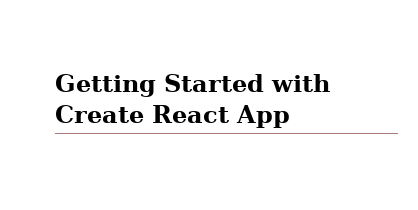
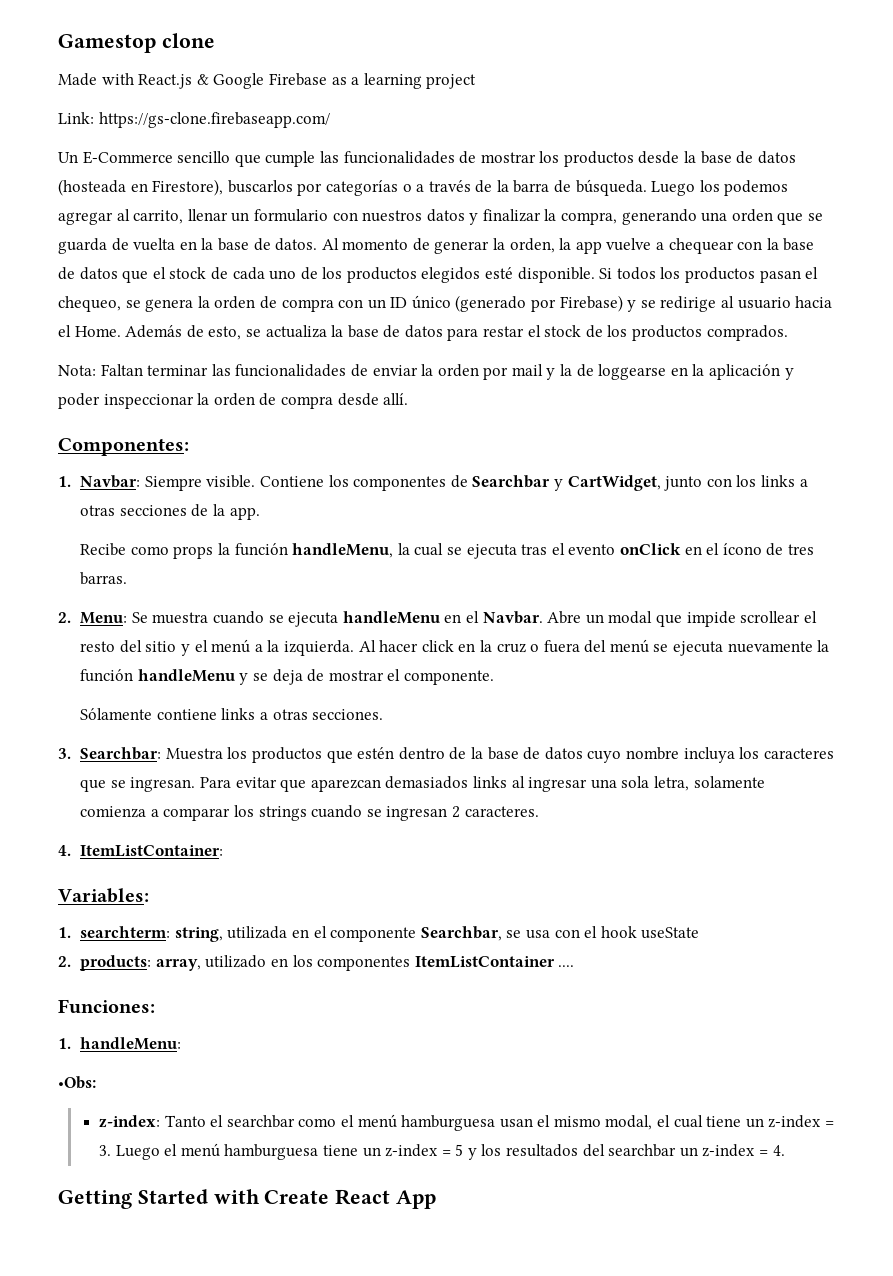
+ Gamestop clone
+ Made with React.js & Google Firebase as a learning project
+ Link: https://gs-clone.firebaseapp.com/
+ Un E-Commerce sencillo que cumple las funcionalidades de mostrar los productos desde la base de datos (hosteada en Firestore), buscarlos por categorías o a través de la barra de búsqueda. Luego los podemos agregar al carrito, llenar un formulario con nuestros datos y finalizar la compra, generando una orden que se guarda de vuelta en la base de datos. Al momento de generar la orden, la app vuelve a chequear con la base de datos que el stock de cada uno de los productos elegidos esté disponible. Si todos los productos pasan el chequeo, se genera la orden de compra con un ID único (generado por Firebase) y se redirige al usuario hacia el Home. Además de esto, se actualiza la base de datos para restar el stock de los productos comprados.
+ Nota: Faltan terminar las funcionalidades de enviar la orden por mail y la de loggearse en la aplicación y poder inspeccionar la orden de compra desde allí.
+ Componentes:
+ 1. Navbar: Siempre visible. Contiene los componentes de Searchbar y CartWidget, junto con los links a otras secciones de la app.
+ Recibe como props la función handleMenu, la cual se ejecuta tras el evento onClick en el ícono de tres barras.
+ 2. Menu: Se muestra cuando se ejecuta handleMenu en el Navbar. Abre un modal que impide scrollear el resto del sitio y el menú a la izquierda. Al hacer click en la cruz o fuera del menú se ejecuta nuevamente la función handleMenu y se deja de mostrar el componente.
+ Sólamente contiene links a otras secciones.
+ 3. Searchbar: Muestra los productos que estén dentro de la base de datos cuyo nombre incluya los caracteres que se ingresan. Para evitar que aparezcan demasiados links al ingresar una sola letra, solamente comienza a comparar los strings cuando se ingresan 2 caracteres.
+ 4. ItemListContainer:
+ Variables:
+ 1. searchterm: string, utilizada en el componente Searchbar, se usa con el hook useState
+ 2. products: array, utilizado en los componentes ItemListContainer ....
+ Funciones:
+ 1. handleMenu:
+ •Obs:
+ z-index: Tanto el searchbar como el menú hamburguesa usan el mismo modal, el cual tiene un z-index = 3. Luego el menú hamburguesa tiene un z-index = 5 y los resultados del searchbar un z-index = 4.

